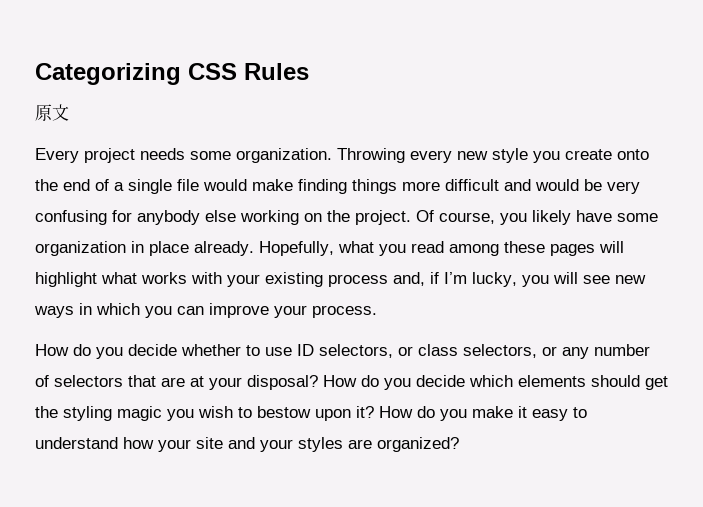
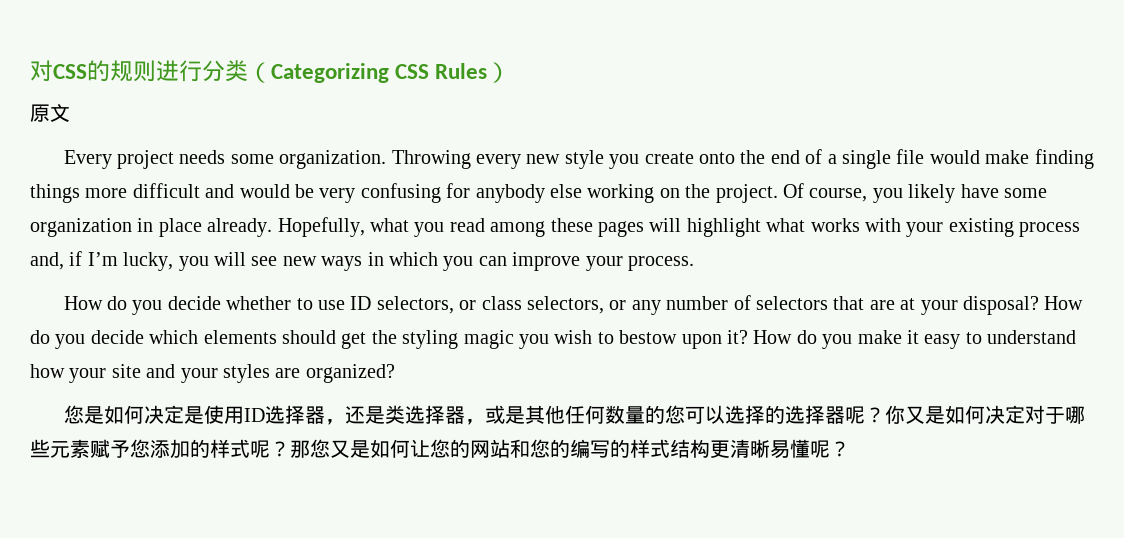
- Categorizing CSS Rules
+ 对CSS的规则进行分类（Categorizing CSS Rules）
+ 您是如何决定是使用ID选择器，还是类选择器，或是其他任何数量的您可以选择的选择器呢？你又是如何决定对于哪些元素赋予您添加的样式呢？那您又是如何让您的网站和您的编写的样式结构更清晰易懂呢？

